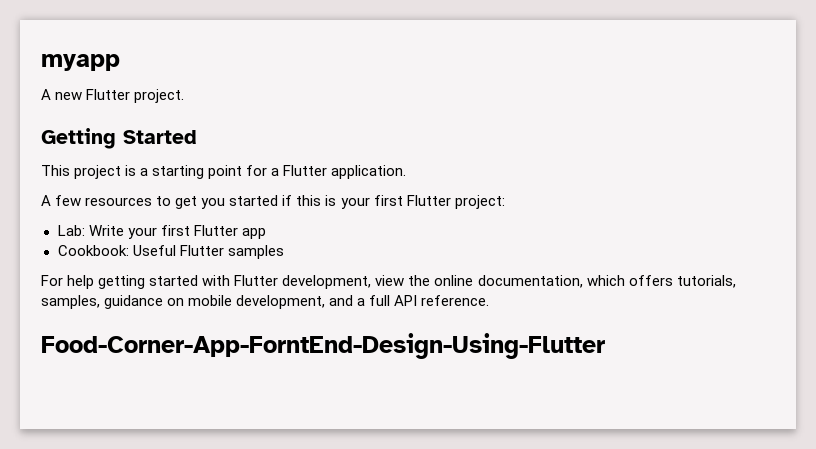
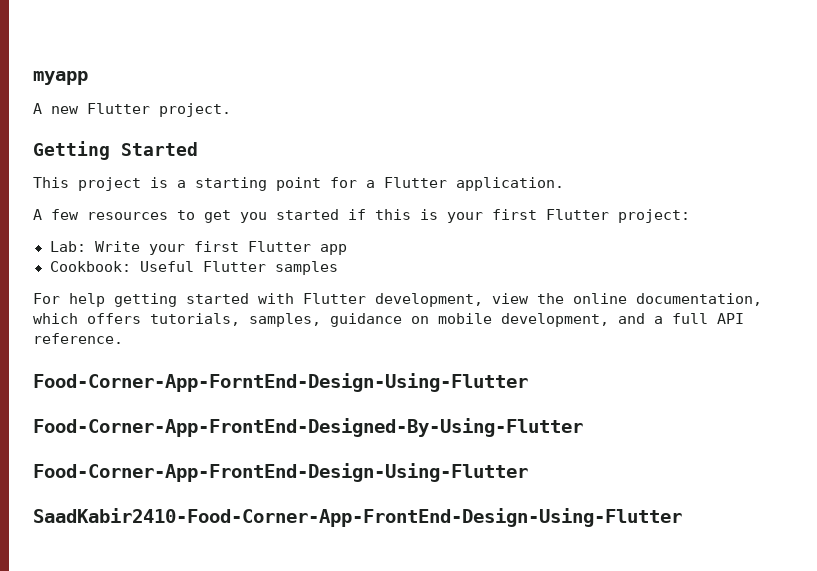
+ Food-Corner-App-FrontEnd-Designed-By-Using-Flutter
+ Food-Corner-App-FrontEnd-Design-Using-Flutter
+ SaadKabir2410-Food-Corner-App-FrontEnd-Design-Using-Flutter

